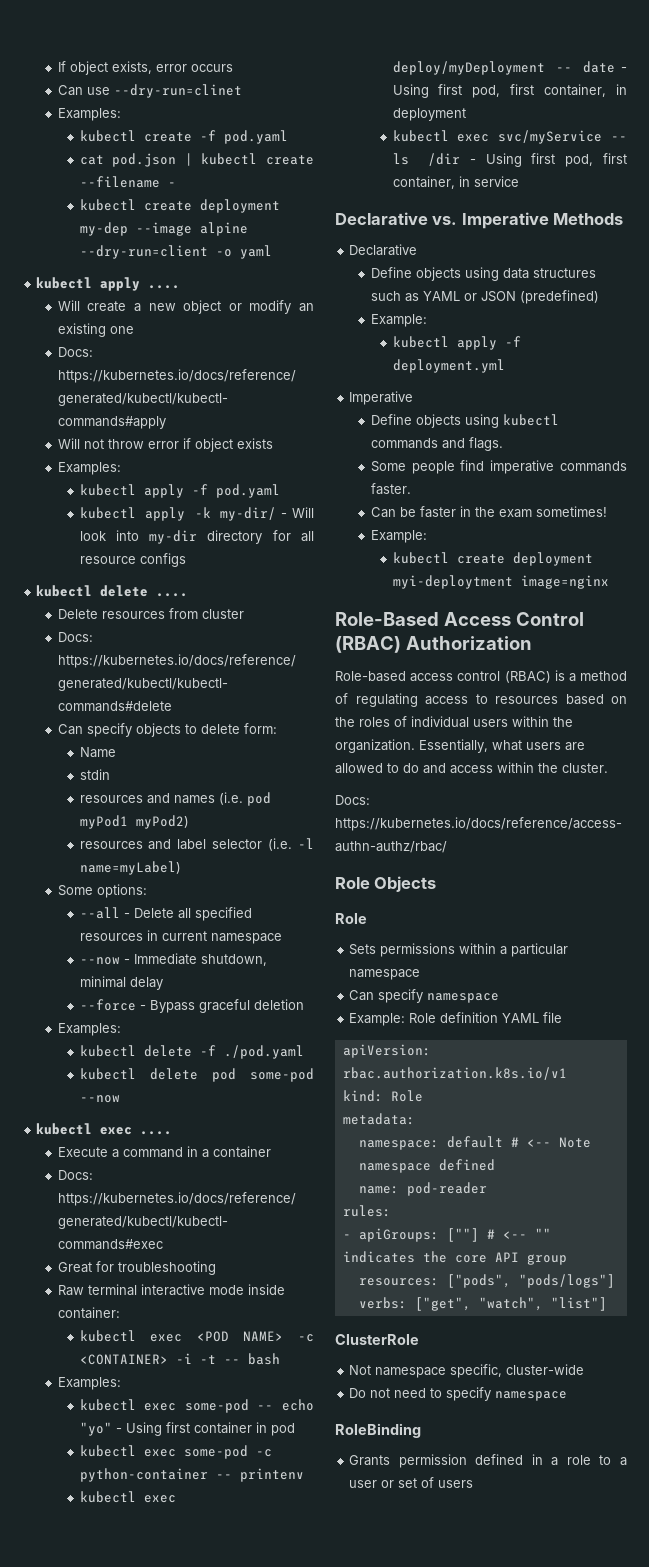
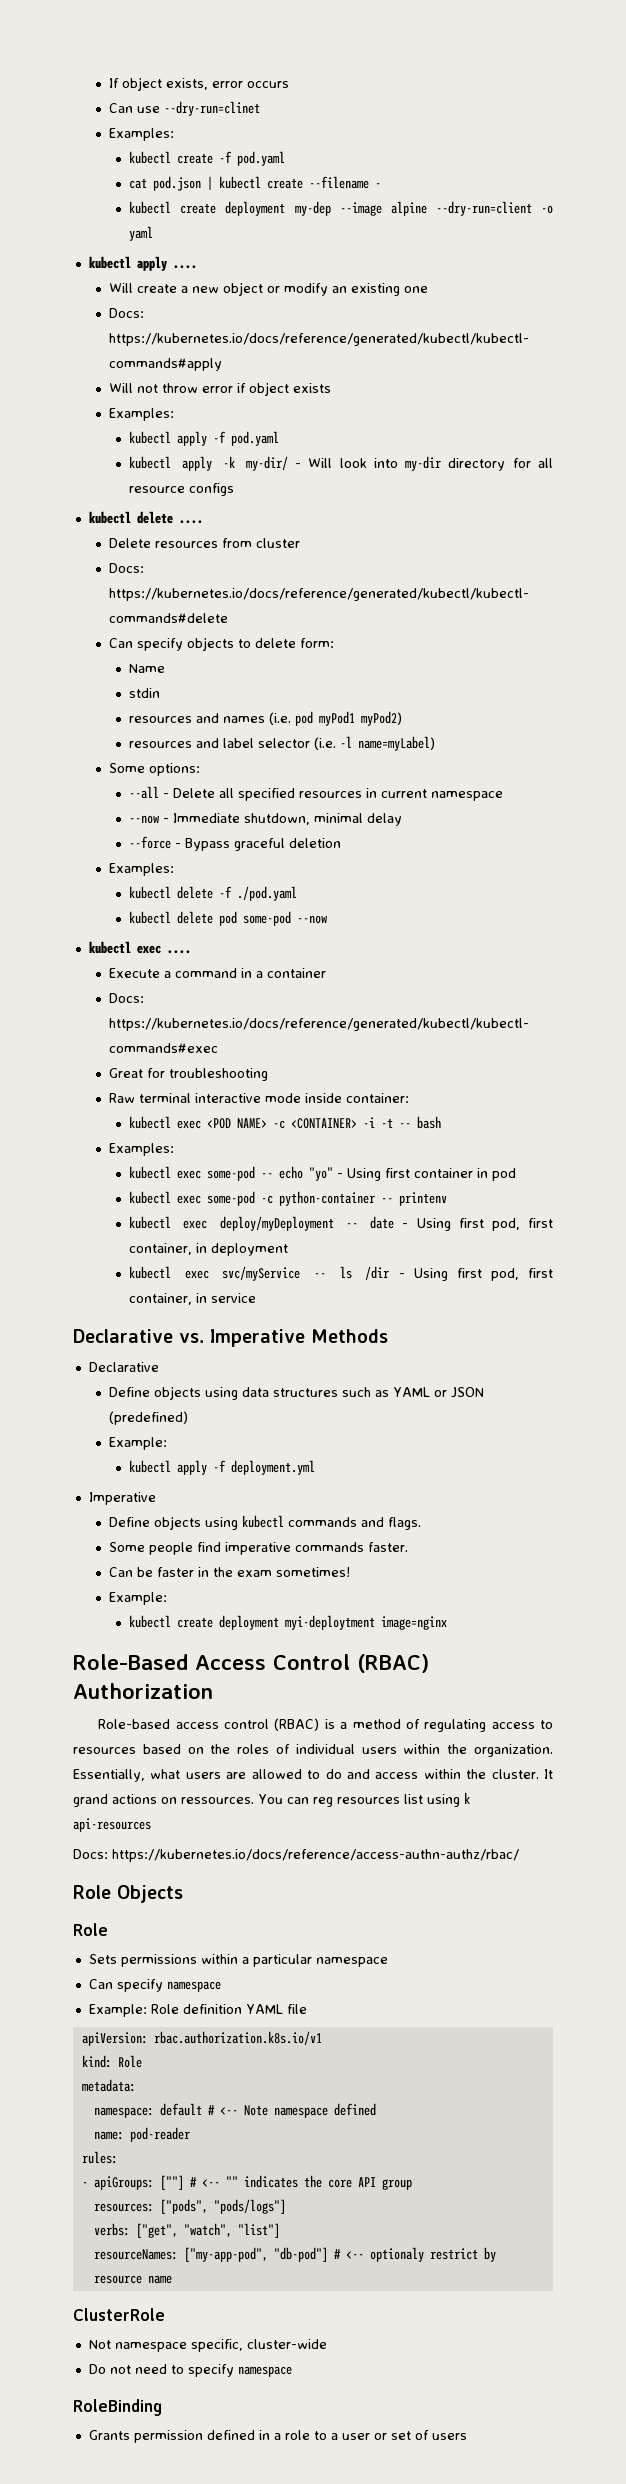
+ It grand actions on ressources. You can reg resources list using k api-resources
+ resourceNames: ["my-app-pod", "db-pod"] # <-- optionaly restrict by resource name

